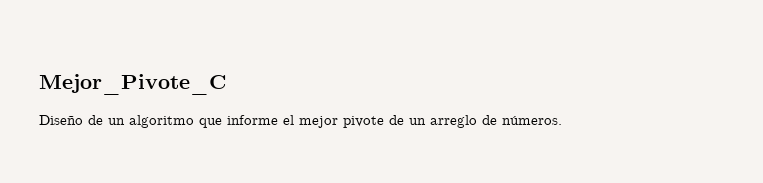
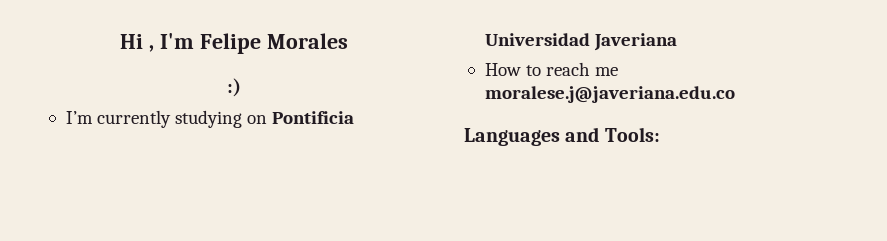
- Mejor_Pivote_C
- Diseño de un algoritmo que informe el mejor pivote de un arreglo de números.
+ Hi , I'm Felipe Morales
+ :)
+ I’m currently studying on Pontificia Universidad Javeriana
+ How to reach me moralese.j@javeriana.edu.co
+ Languages and Tools:

